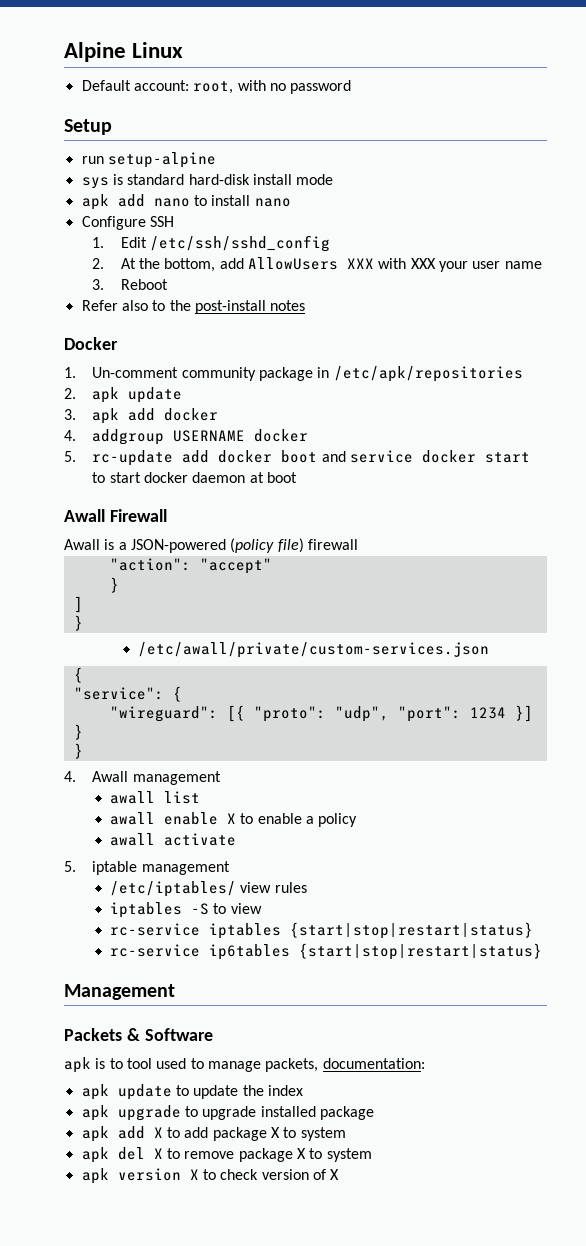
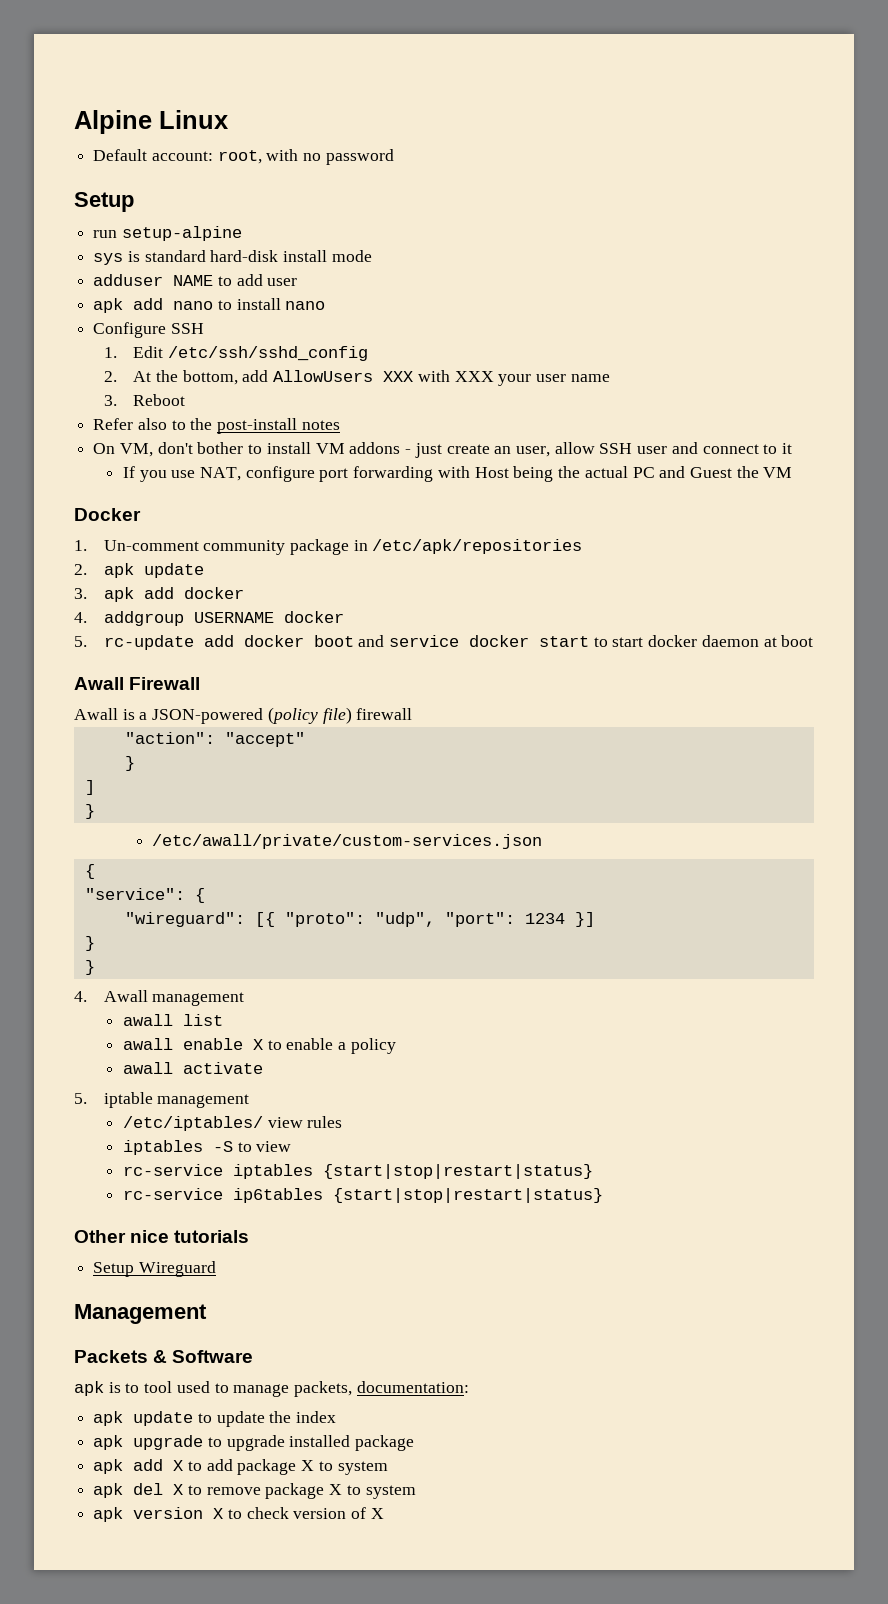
+ adduser NAME to add user
+ On VM, don't bother to install VM addons - just create an user, allow SSH user and connect to it
+ If you use NAT, configure port forwarding with Host being the actual PC and Guest the VM
+ Other nice tutorials
+ Setup Wireguard

